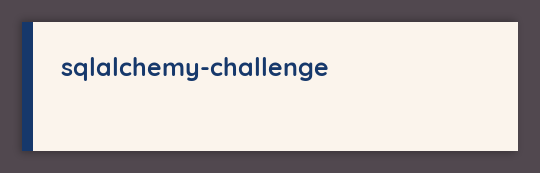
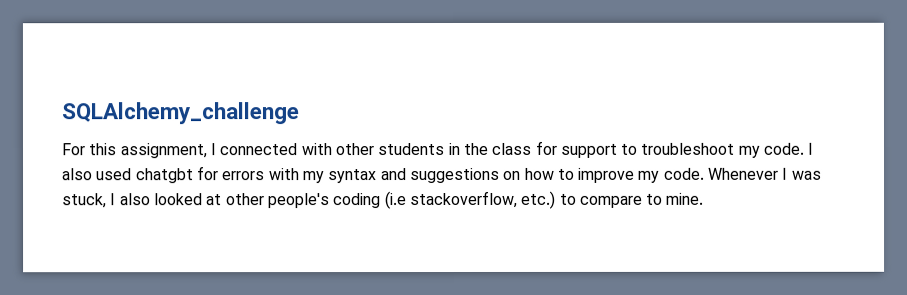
- sqlalchemy-challenge
+ SQLAlchemy_challenge
+ For this assignment, I connected with other students in the class for support to troubleshoot my code. I also used chatgbt for errors with my syntax and suggestions on how to improve my code. Whenever I was stuck, I also looked at other people's coding (i.e stackoverflow, etc.) to compare to mine.

